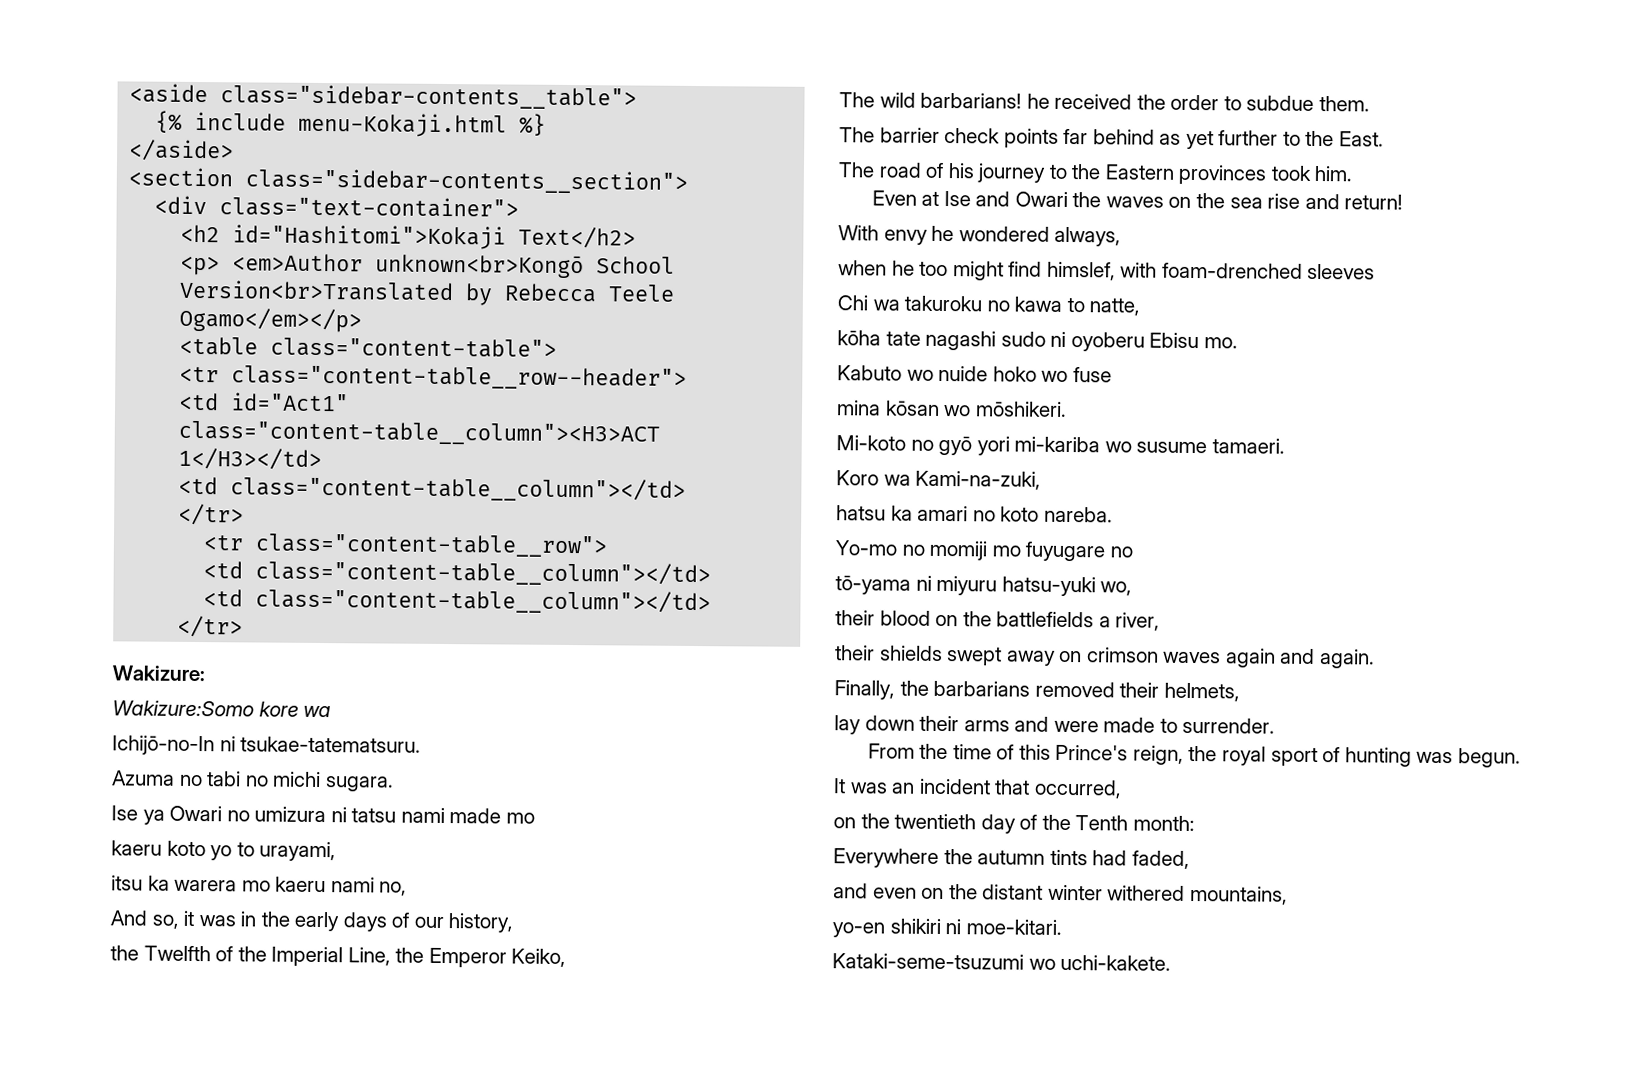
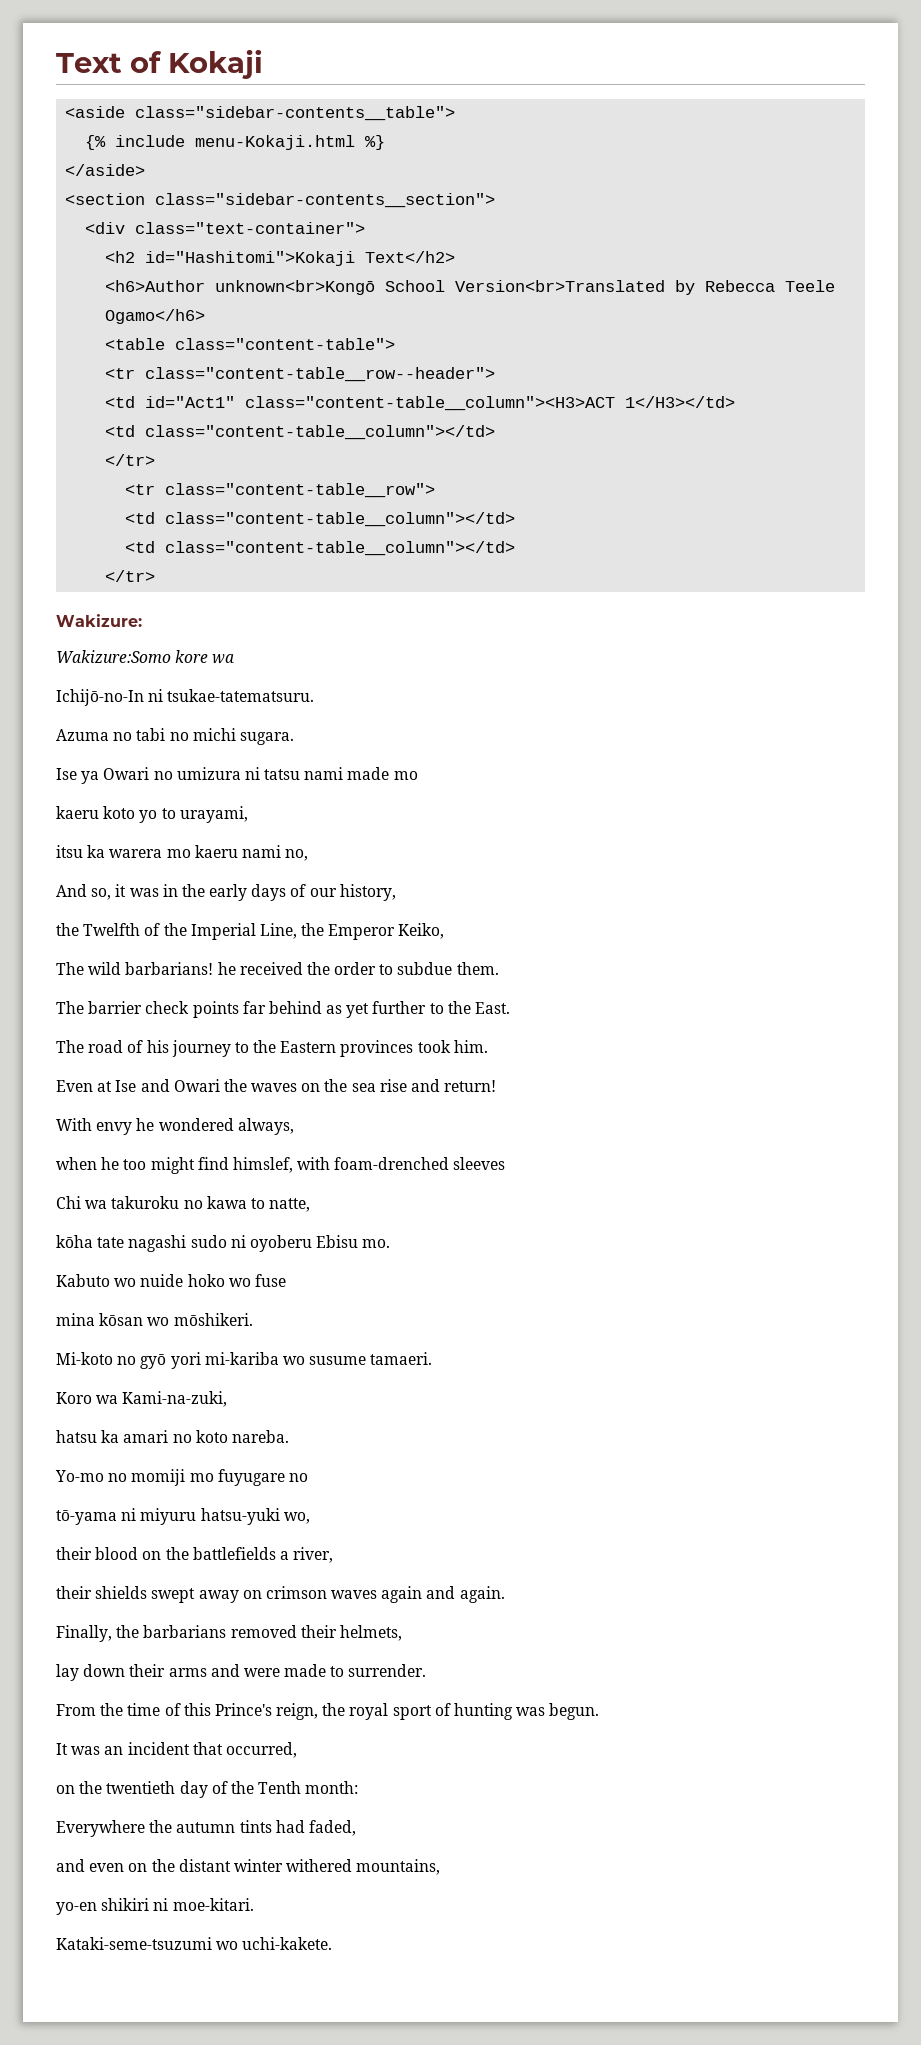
+ Text of Kokaji
- <p> <em>Author unknown<br>Kongō School Version<br>Translated by Rebecca Teele Ogamo</em></p>
+ <h6>Author unknown<br>Kongō School Version<br>Translated by Rebecca Teele Ogamo</h6>

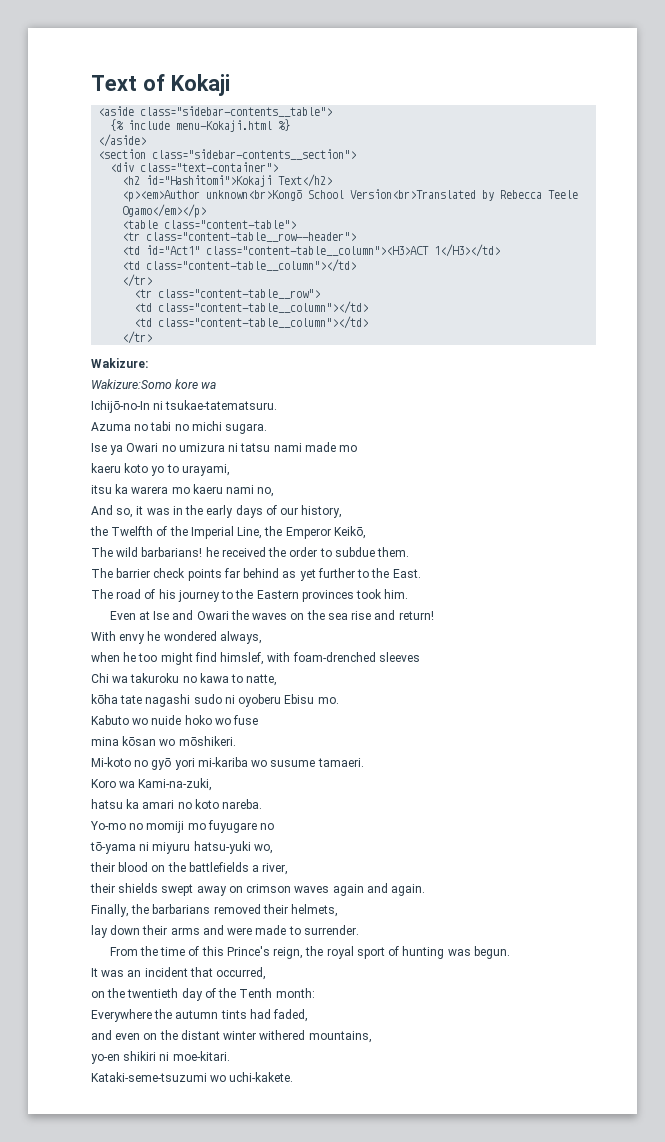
- <h6>Author unknown<br>Kongō School Version<br>Translated by Rebecca Teele Ogamo</h6>
+ <p><em>Author unknown<br>Kongō School Version<br>Translated by Rebecca Teele Ogamo</em></p>
- the Twelfth of the Imperial Line, the Emperor Keiko,
+ the Twelfth of the Imperial Line, the Emperor Keikō,

